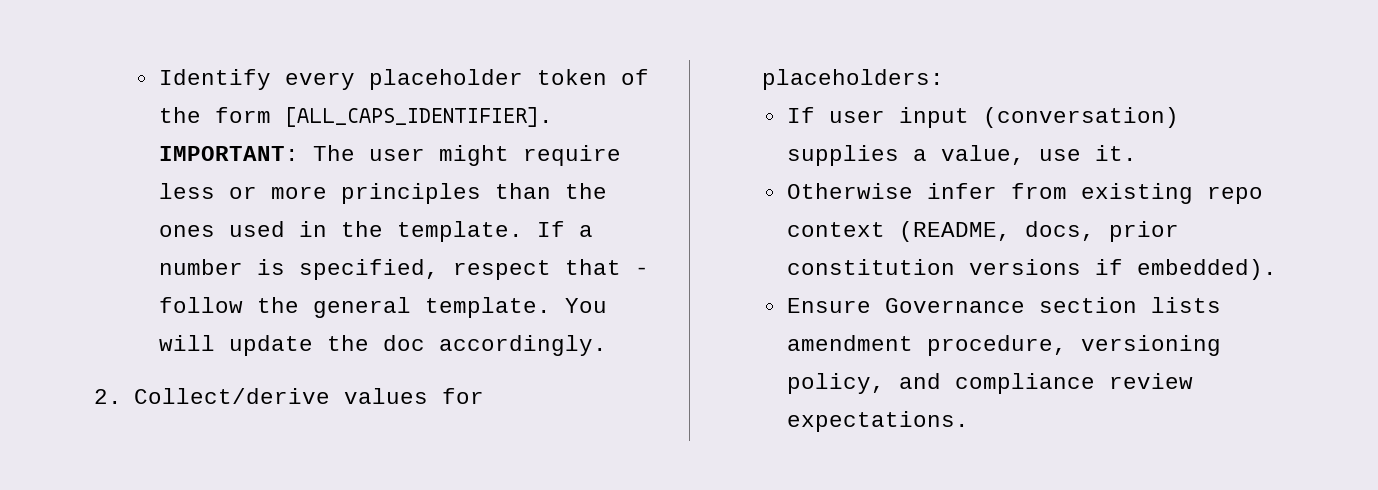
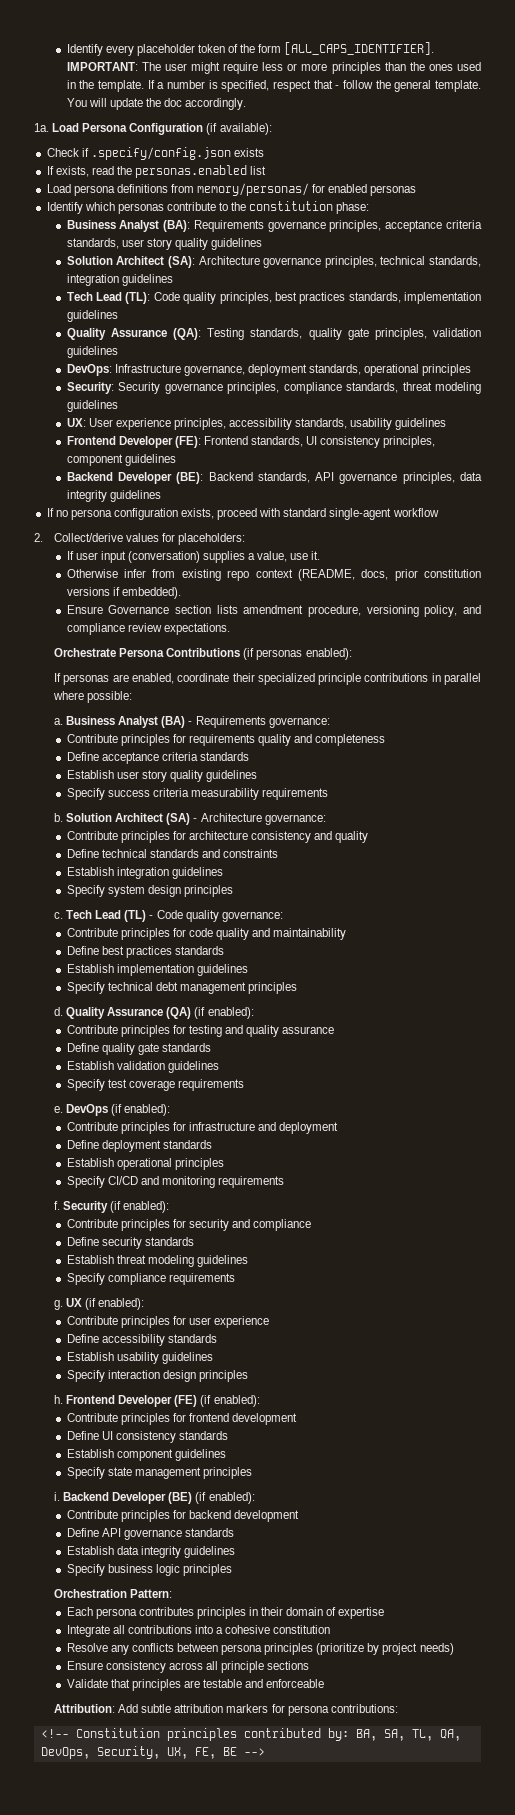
+ 1a. Load Persona Configuration (if available):
+ Check if .specify/config.json exists
+ If exists, read the personas.enabled list
+ Load persona definitions from memory/personas/ for enabled personas
+ Identify which personas contribute to the constitution phase:
+ Business Analyst (BA): Requirements governance principles, acceptance criteria standards, user story quality guidelines
+ Solution Architect (SA): Architecture governance principles, technical standards, integration guidelines
+ Tech Lead (TL): Code quality principles, best practices standards, implementation guidelines
+ Quality Assurance (QA): Testing standards, quality gate principles, validation guidelines
+ DevOps: Infrastructure governance, deployment standards, operational principles
+ Security: Security governance principles, compliance standards, threat modeling guidelines
+ UX: User experience principles, accessibility standards, usability guidelines
+ Frontend Developer (FE): Frontend standards, UI consistency principles, component guidelines
+ Backend Developer (BE): Backend standards, API governance principles, data integrity guidelines
+ If no persona configuration exists, proceed with standard single-agent workflow
+ Orchestrate Persona Contributions (if personas enabled):
+ If personas are enabled, coordinate their specialized principle contributions in parallel where possible:
+ a. Business Analyst (BA) - Requirements governance:
+ Contribute principles for requirements quality and completeness
+ Define acceptance criteria standards
+ Establish user story quality guidelines
+ Specify success criteria measurability requirements
+ b. Solution Architect (SA) - Architecture governance:
+ Contribute principles for architecture consistency and quality
+ Define technical standards and constraints
+ Establish integration guidelines
+ Specify system design principles
+ c. Tech Lead (TL) - Code quality governance:
+ Contribute principles for code quality and maintainability
+ Define best practices standards
+ Establish implementation guidelines
+ Specify technical debt management principles
+ d. Quality Assurance (QA) (if enabled):
+ Contribute principles for testing and quality assurance
+ Define quality gate standards
+ Establish validation guidelines
+ Specify test coverage requirements
+ e. DevOps (if enabled):
+ Contribute principles for infrastructure and deployment
+ Define deployment standards
+ Establish operational principles
+ Specify CI/CD and monitoring requirements
+ f. Security (if enabled):
+ Contribute principles for security and compliance
+ Define security standards
+ Establish threat modeling guidelines
+ Specify compliance requirements
+ g. UX (if enabled):
+ Contribute principles for user experience
+ Define accessibility standards
+ Establish usability guidelines
+ Specify interaction design principles
+ h. Frontend Developer (FE) (if enabled):
+ Contribute principles for frontend development
+ Define UI consistency standards
+ Establish component guidelines
+ Specify state management principles
+ i. Backend Developer (BE) (if enabled):
+ Contribute principles for backend development
+ Define API governance standards
+ Establish data integrity guidelines
+ Specify business logic principles
+ Orchestration Pattern:
+ Each persona contributes principles in their domain of expertise
+ Integrate all contributions into a cohesive constitution
+ Resolve any conflicts between persona principles (prioritize by project needs)
+ Ensure consistency across all principle sections
+ Validate that principles are testable and enforceable
+ Attribution: Add subtle attribution markers for persona contributions:
+ <!-- Constitution principles contributed by: BA, SA, TL, QA, DevOps, Security, UX, FE, BE -->

